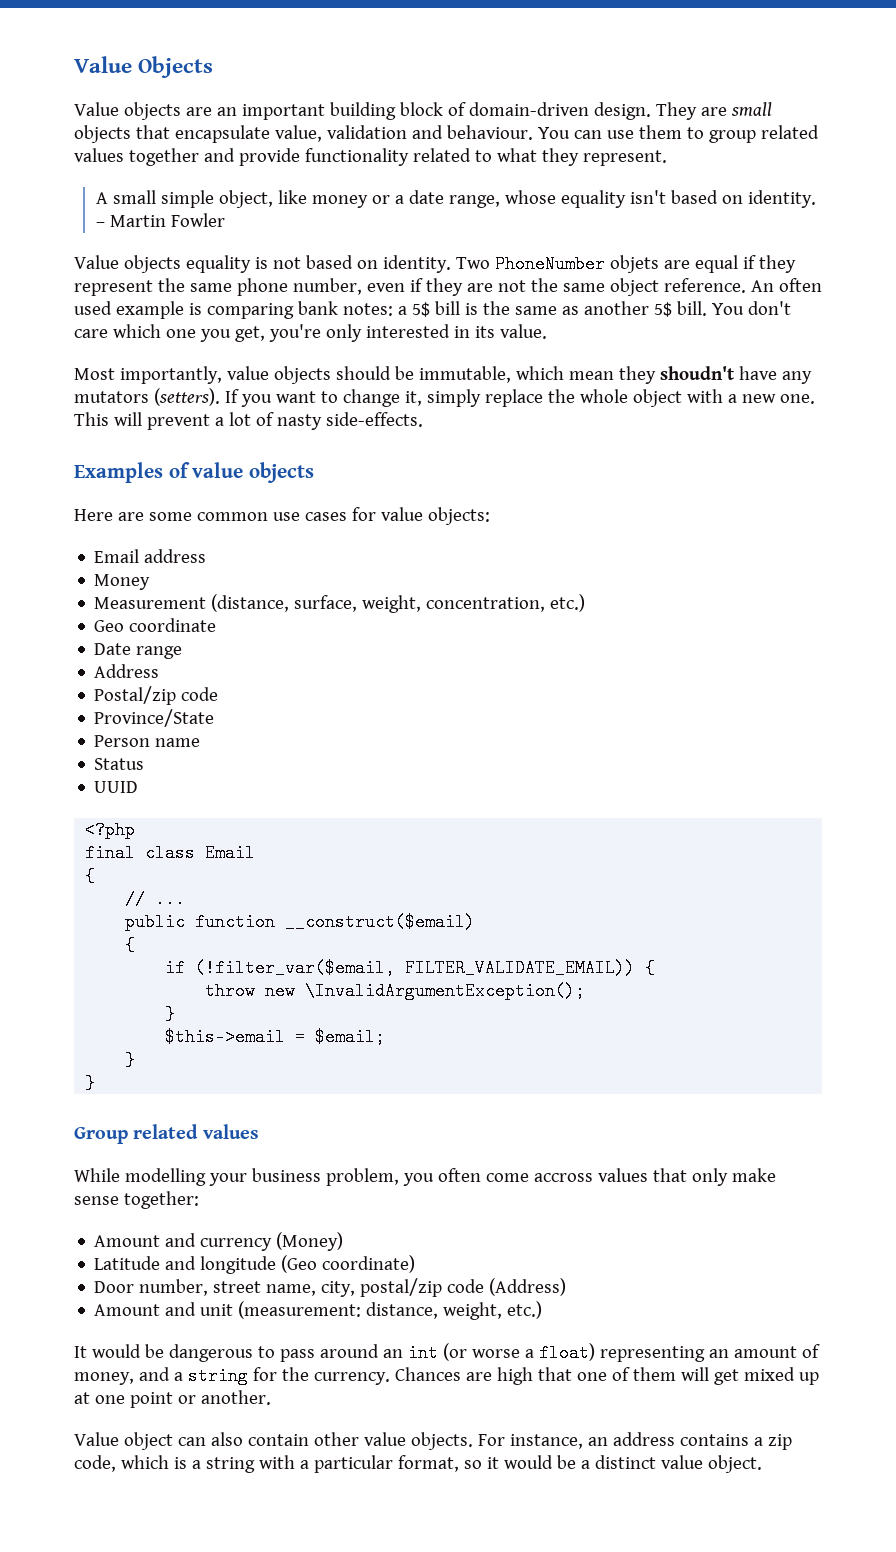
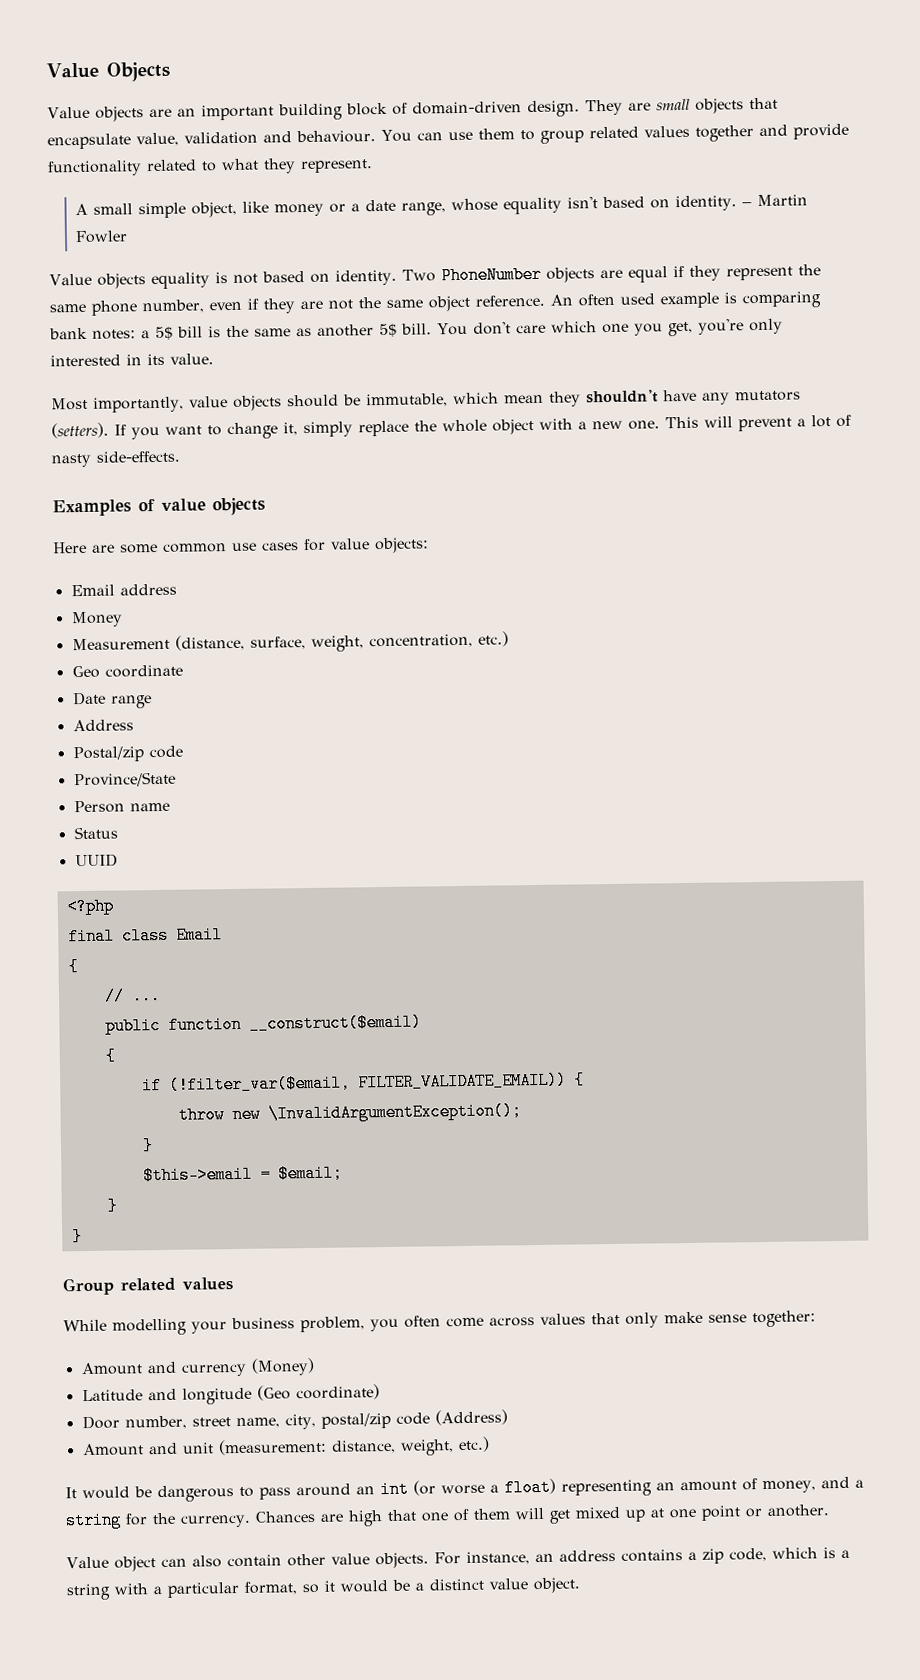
- Two PhoneNumber objets are equal if they represent the same phone number, even if they are not the same object reference.
+ Two PhoneNumber objects are equal if they represent the same phone number, even if they are not the same object reference.
- Most importantly, value objects should be immutable, which mean they shoudn't have any mutators (setters).
+ Most importantly, value objects should be immutable, which mean they shouldn't have any mutators (setters).
- While modelling your business problem, you often come accross values that only make sense together:
+ While modelling your business problem, you often come across values that only make sense together:

